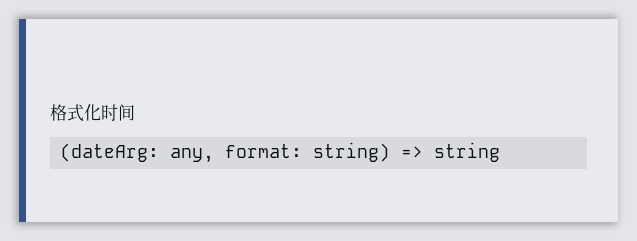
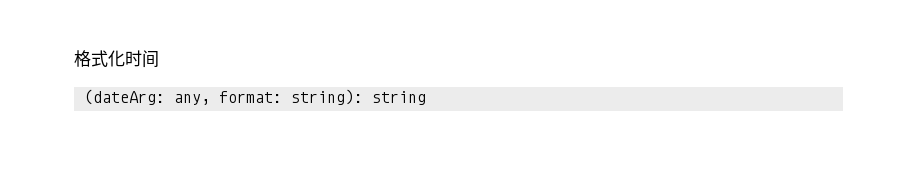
- (dateArg: any, format: string) => string
+ (dateArg: any, format: string): string

